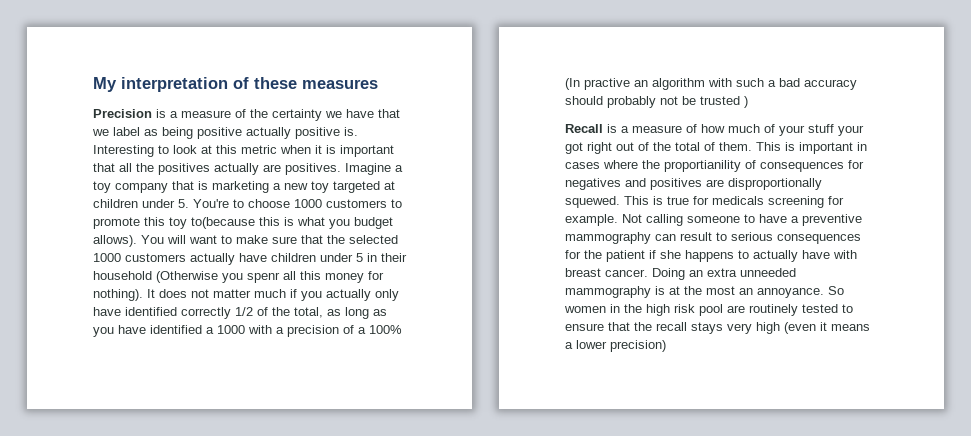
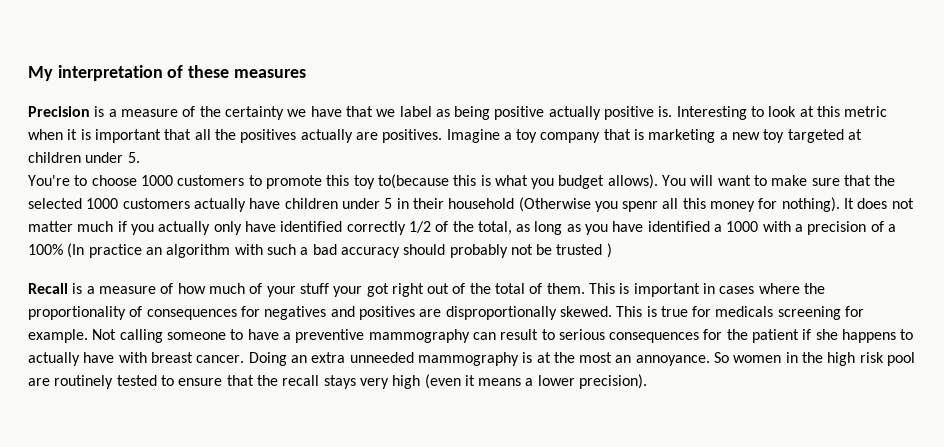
- Imagine a toy company that is marketing a new toy targeted at children under 5. You're to choose 1000 customers to promote this toy to(because this is what you budget allows).
+ Imagine a toy company that is marketing a new toy targeted at children under 5.
+ You're to choose 1000 customers to promote this toy to(because this is what you budget allows).
- It does not matter much if you actually only have identified correctly 1/2 of the total, as long as you have identified a 1000 with a precision of a 100% (In practive an algorithm with such a bad accuracy should probably not be trusted )
+ It does not matter much if you actually only have identified correctly 1/2 of the total, as long as you have identified a 1000 with a precision of a 100% (In practice an algorithm with such a bad accuracy should probably not be trusted )
- This is important in cases where the proportianility of consequences for negatives and positives are disproportionally squewed.
+ This is important in cases where the proportionality of consequences for negatives and positives are disproportionally skewed.
- So women in the high risk pool are routinely tested to ensure that the recall stays very high (even it means a lower precision)
+ So women in the high risk pool are routinely tested to ensure that the recall stays very high (even it means a lower precision).

